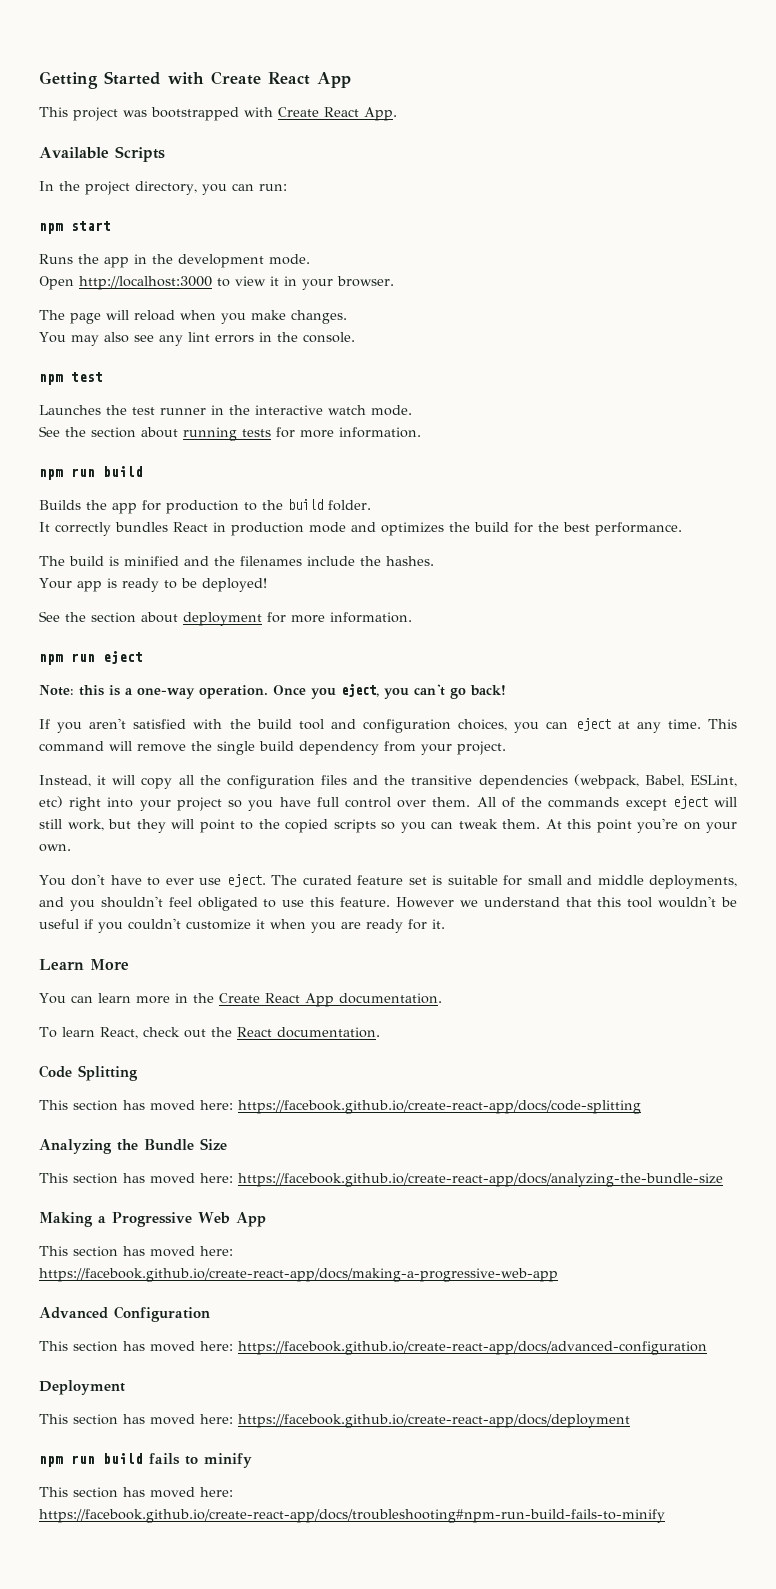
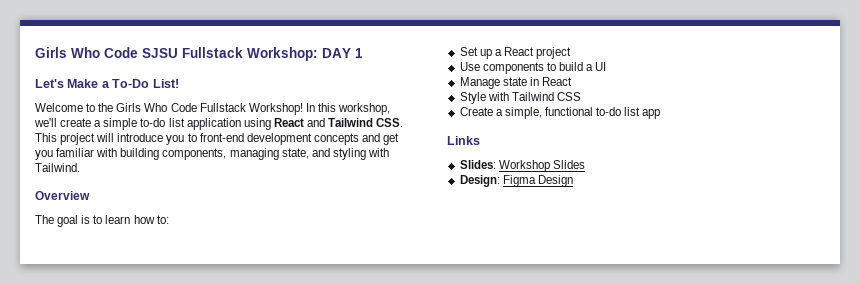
- Getting Started with Create React App
- This project was bootstrapped with Create React App.
- Available Scripts
- In the project directory, you can run:
- npm start
- Runs the app in the development mode.
- Open http://localhost:3000 to view it in your browser.
- The page will reload when you make changes.
- You may also see any lint errors in the console.
- npm test
- Launches the test runner in the interactive watch mode.
- See the section about running tests for more information.
- npm run build
- Builds the app for production to the build folder.
- It correctly bundles React in production mode and optimizes the build for the best performance.
- The build is minified and the filenames include the hashes.
- Your app is ready to be deployed!
- See the section about deployment for more information.
- npm run eject
- Note: this is a one-way operation. Once you eject, you can't go back!
- If you aren't satisfied with the build tool and configuration choices, you can eject at any time. This command will remove the single build dependency from your project.
- Instead, it will copy all the configuration files and the transitive dependencies (webpack, Babel, ESLint, etc) right into your project so you have full control over them. All of the commands except eject will still work, but they will point to the copied scripts so you can tweak them. At this point you're on your own.
- You don't have to ever use eject. The curated feature set is suitable for small and middle deployments, and you shouldn't feel obligated to use this feature. However we understand that this tool wouldn't be useful if you couldn't customize it when you are ready for it.
- Learn More
- You can learn more in the Create React App documentation.
- To learn React, check out the React documentation.
- Code Splitting
- This section has moved here: https://facebook.github.io/create-react-app/docs/code-splitting
- Analyzing the Bundle Size
- This section has moved here: https://facebook.github.io/create-react-app/docs/analyzing-the-bundle-size
- Making a Progressive Web App
- This section has moved here: https://facebook.github.io/create-react-app/docs/making-a-progressive-web-app
- Advanced Configuration
- This section has moved here: https://facebook.github.io/create-react-app/docs/advanced-configuration
- Deployment
- This section has moved here: https://facebook.github.io/create-react-app/docs/deployment
- npm run build fails to minify
- This section has moved here: https://facebook.github.io/create-react-app/docs/troubleshooting#npm-run-build-fails-to-minify
+ Girls Who Code SJSU Fullstack Workshop: DAY 1
+ Let's Make a To-Do List!
+ Welcome to the Girls Who Code Fullstack Workshop! In this workshop, we'll create a simple to-do list application using React and Tailwind CSS. This project will introduce you to front-end development concepts and get you familiar with building components, managing state, and styling with Tailwind.
+ Overview
+ The goal is to learn how to:
+ Set up a React project
+ Use components to build a UI
+ Manage state in React
+ Style with Tailwind CSS
+ Create a simple, functional to-do list app
+ Links
+ Slides: Workshop Slides
+ Design: Figma Design

